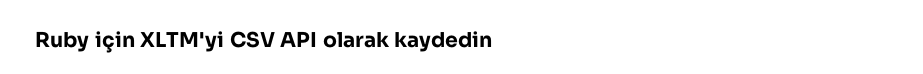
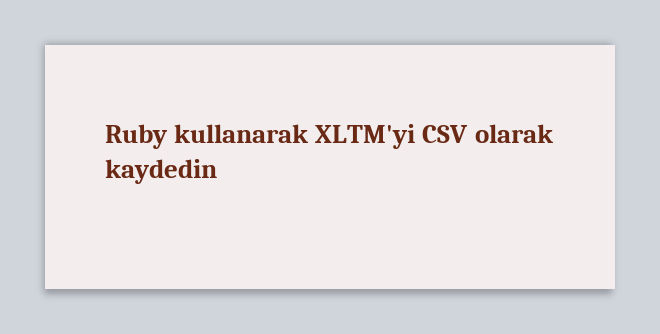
- Ruby için XLTM'yi CSV API olarak kaydedin
+ Ruby kullanarak XLTM'yi CSV olarak kaydedin

